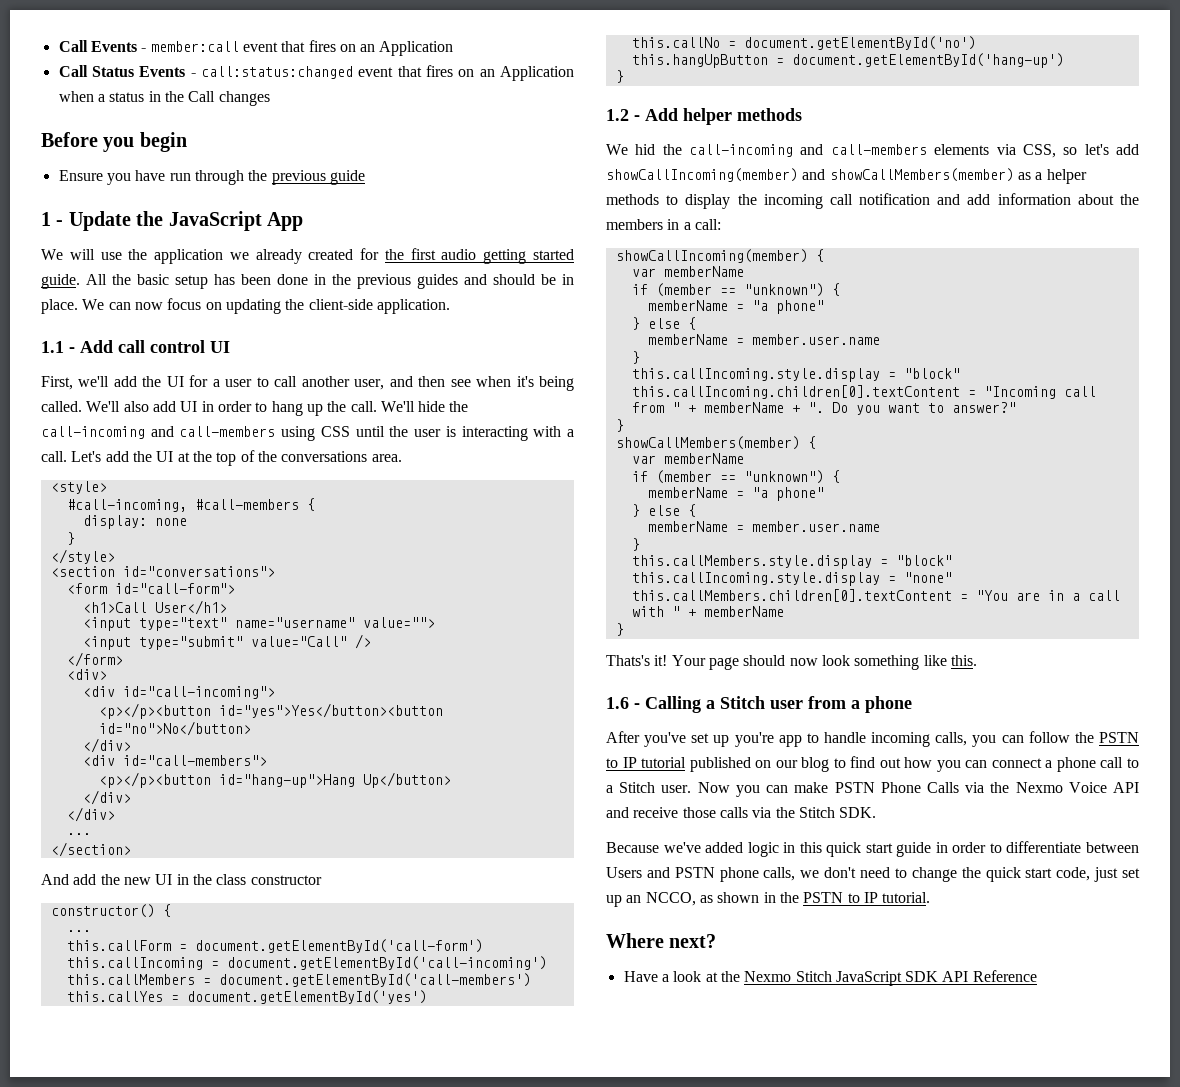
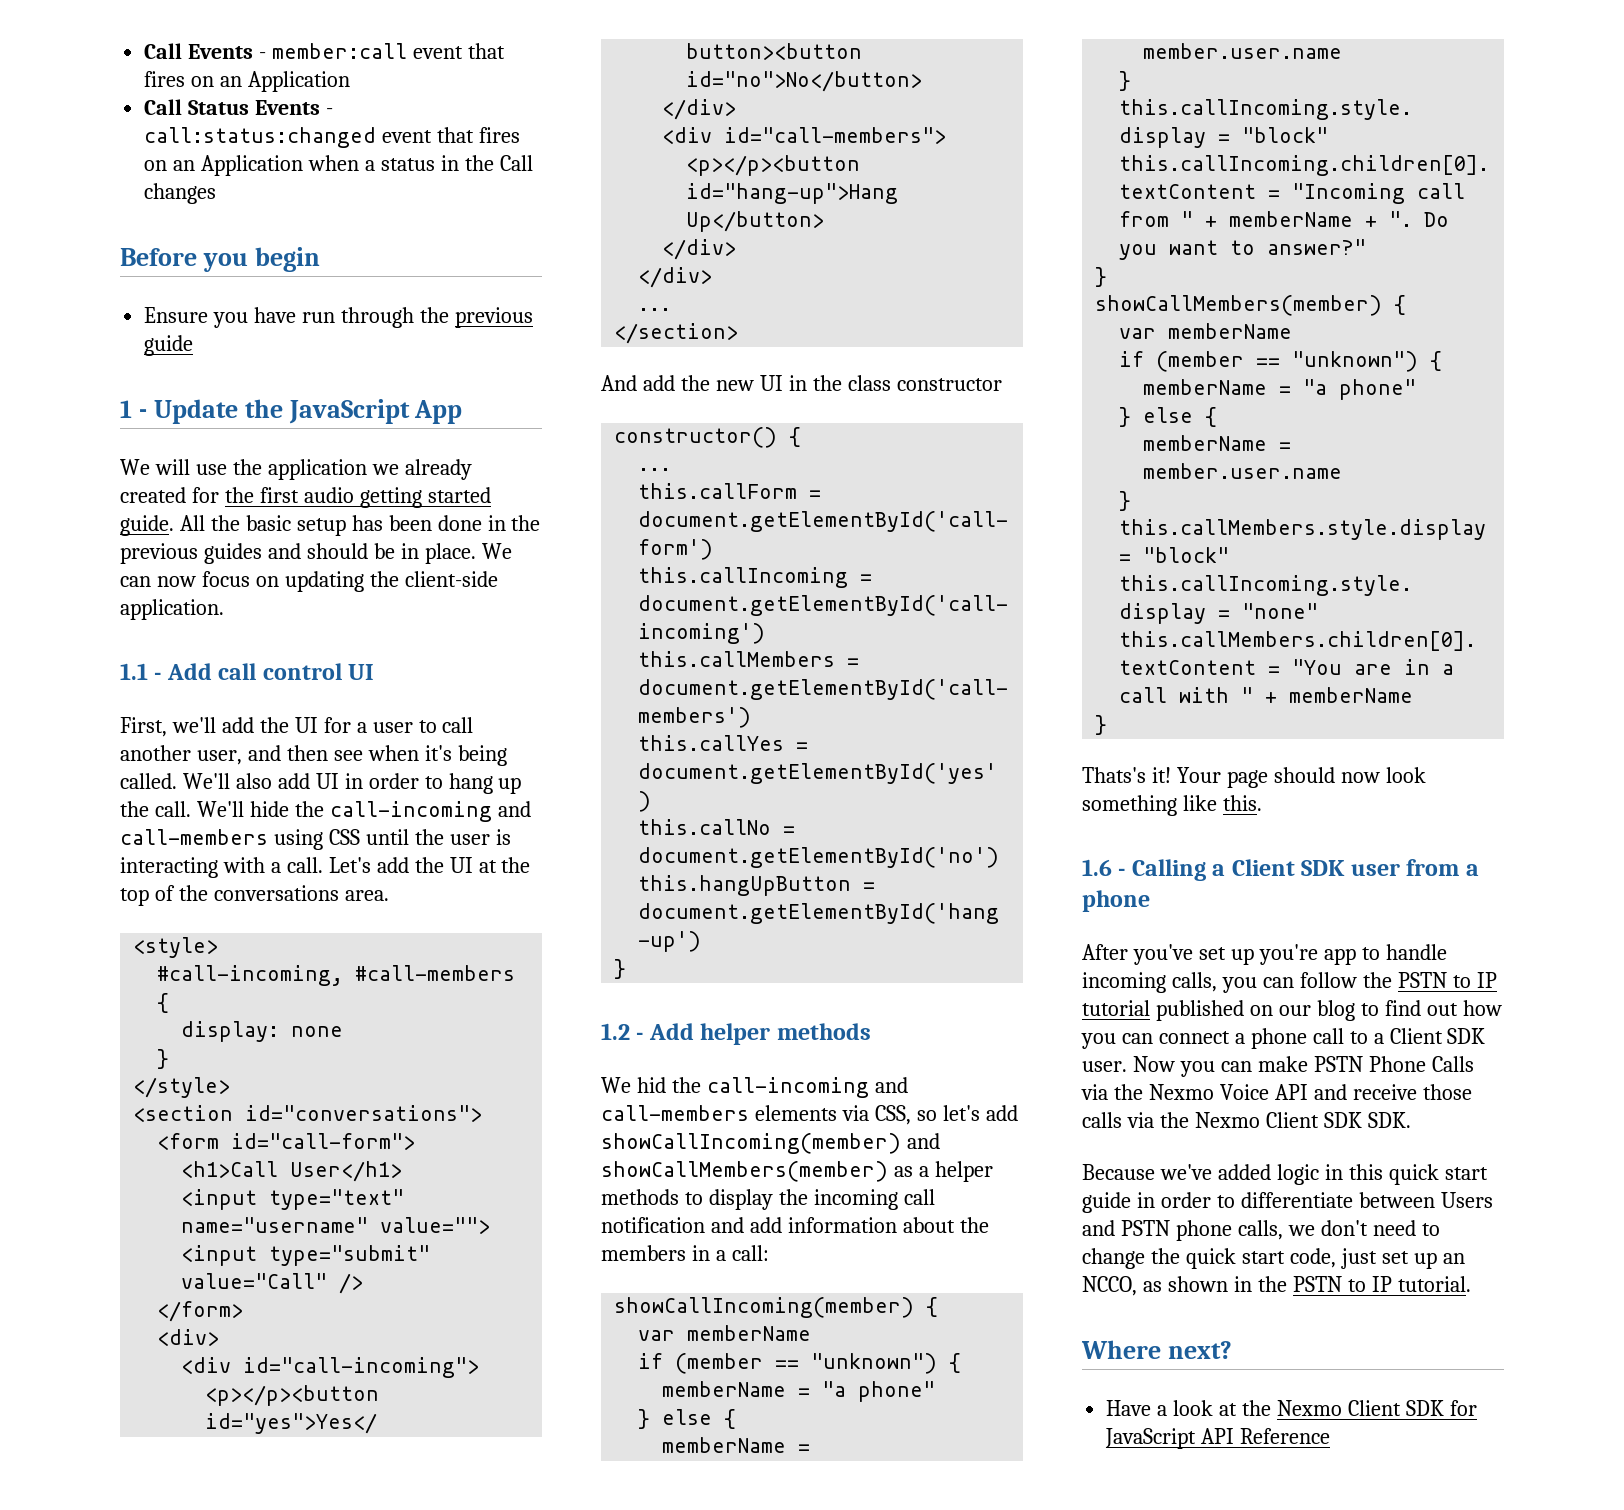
- 1.6 - Calling a Stitch user from a phone
+ 1.6 - Calling a Client SDK user from a phone
- After you've set up you're app to handle incoming calls, you can follow the PSTN to IP tutorial published on our blog to find out how you can connect a phone call to a Stitch user.
+ After you've set up you're app to handle incoming calls, you can follow the PSTN to IP tutorial published on our blog to find out how you can connect a phone call to a Client SDK user.
- Now you can make PSTN Phone Calls via the Nexmo Voice API and receive those calls via the Stitch SDK.
+ Now you can make PSTN Phone Calls via the Nexmo Voice API and receive those calls via the Nexmo Client SDK SDK.
- Have a look at the Nexmo Stitch JavaScript SDK API Reference
+ Have a look at the Nexmo Client SDK for JavaScript API Reference

